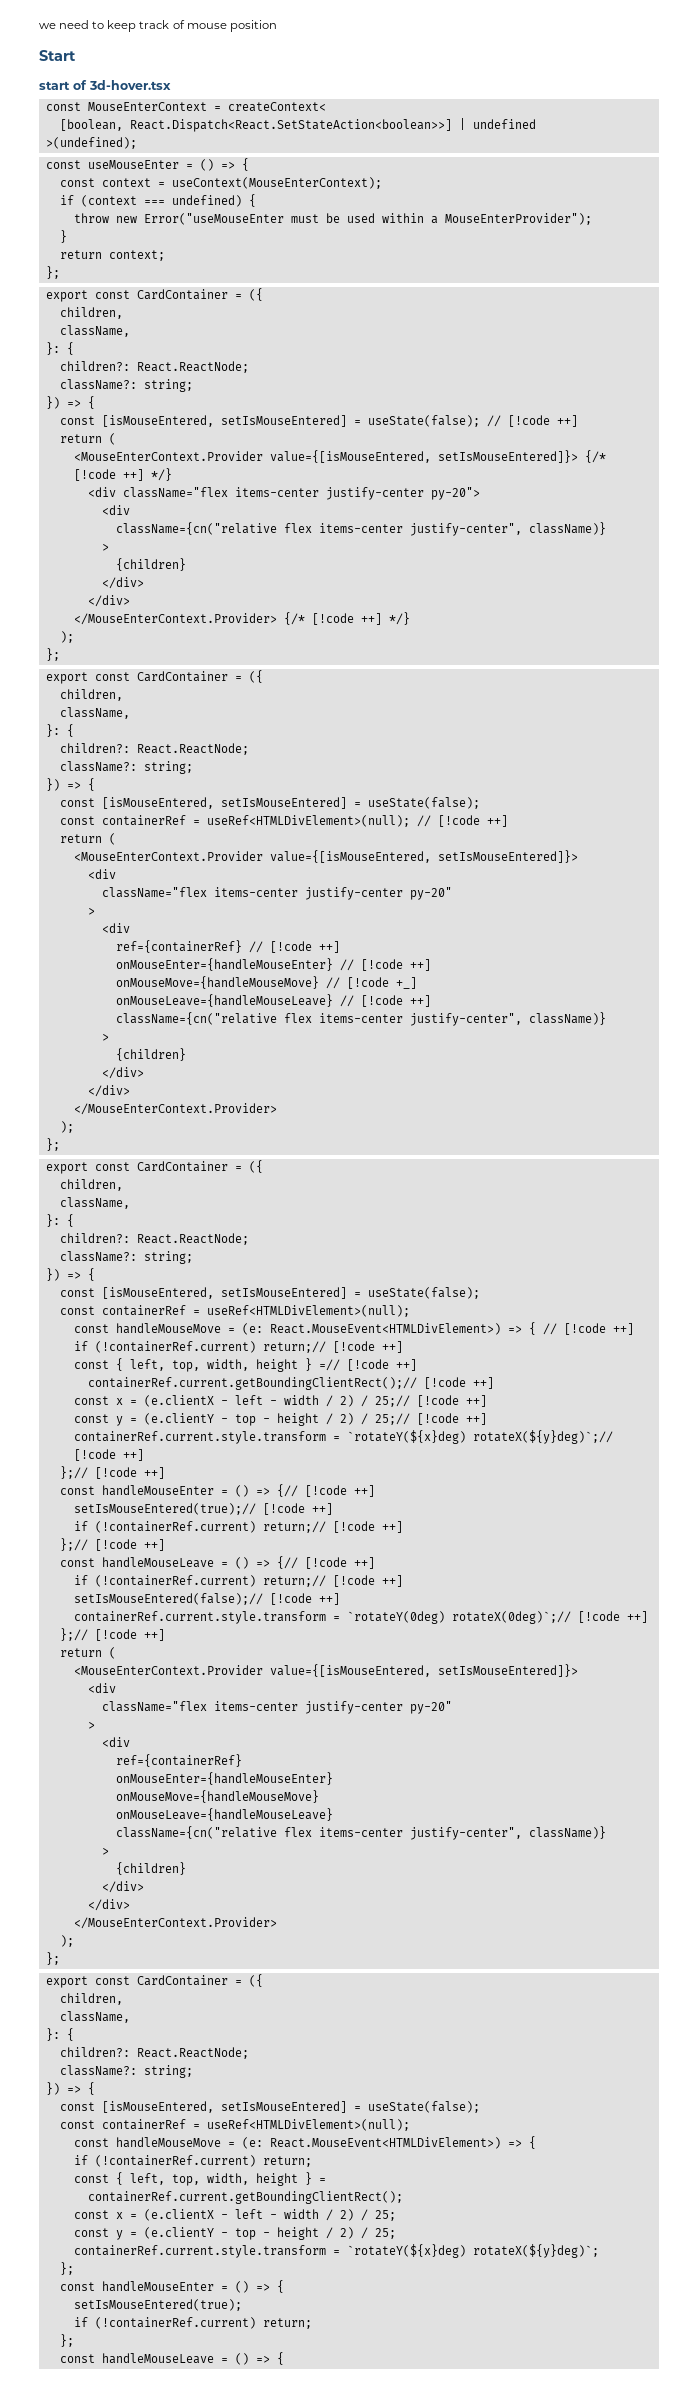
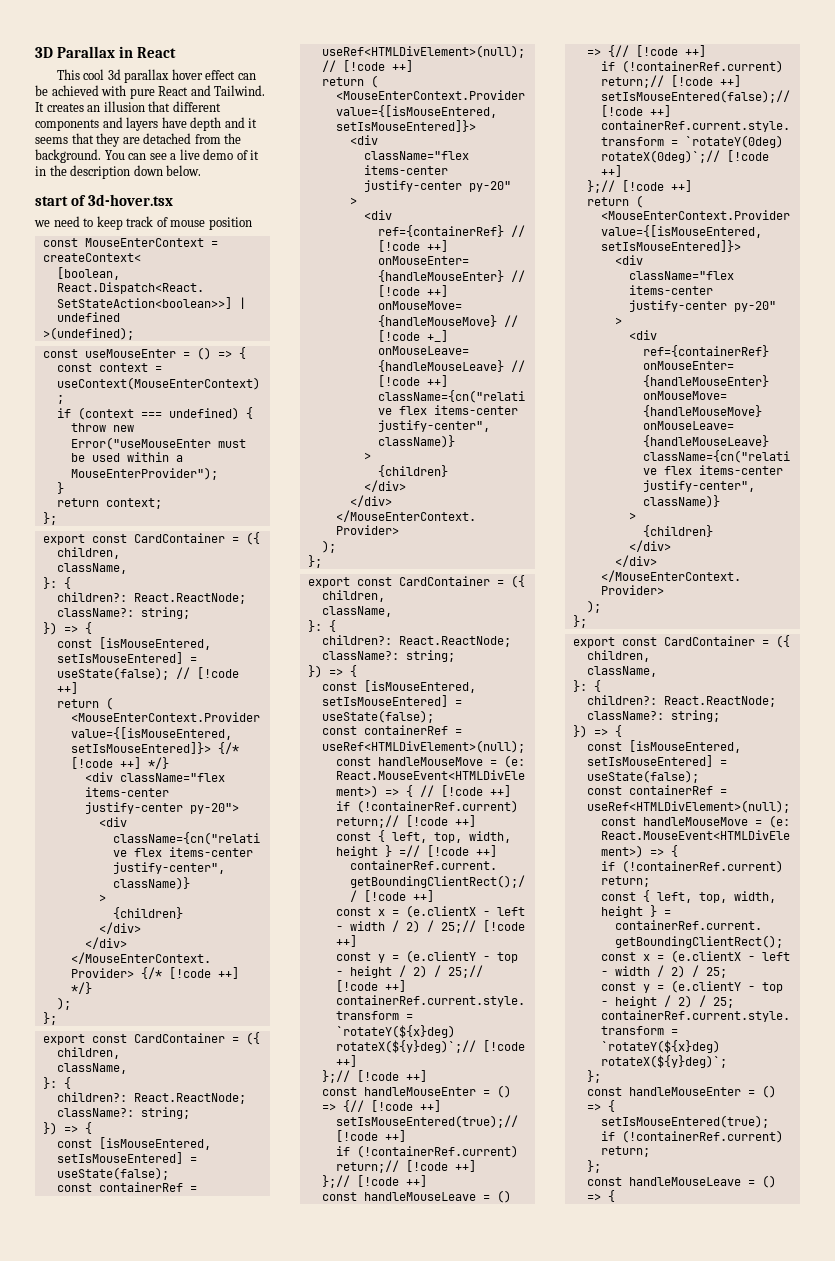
+ 3D Parallax in React
+ This cool 3d parallax hover effect can be achieved with pure React and Tailwind. It creates an illusion that different components and layers have depth and it seems that they are detached from the background. You can see a live demo of it in the description down below.
+ start of 3d-hover.tsx
- Start
- start of 3d-hover.tsx

